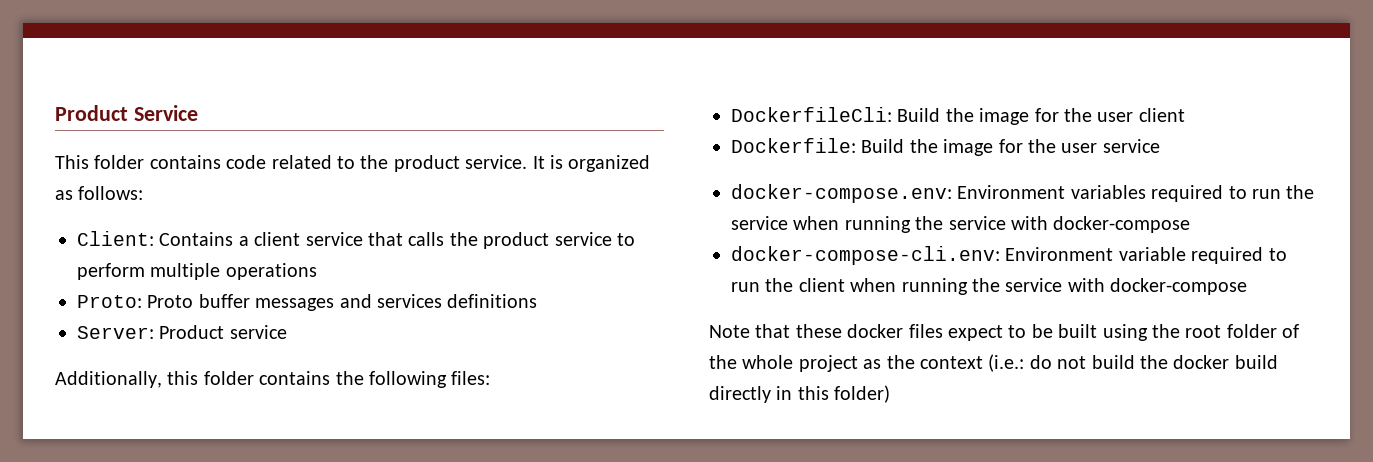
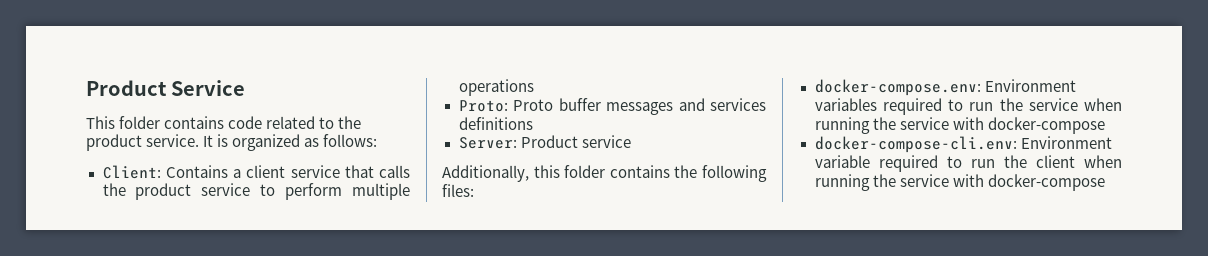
- DockerfileCli: Build the image for the user client
- Dockerfile: Build the image for the user service
- Note that these docker files expect to be built using the root folder of the whole project as the context (i.e.: do not build the docker build directly in this folder)

